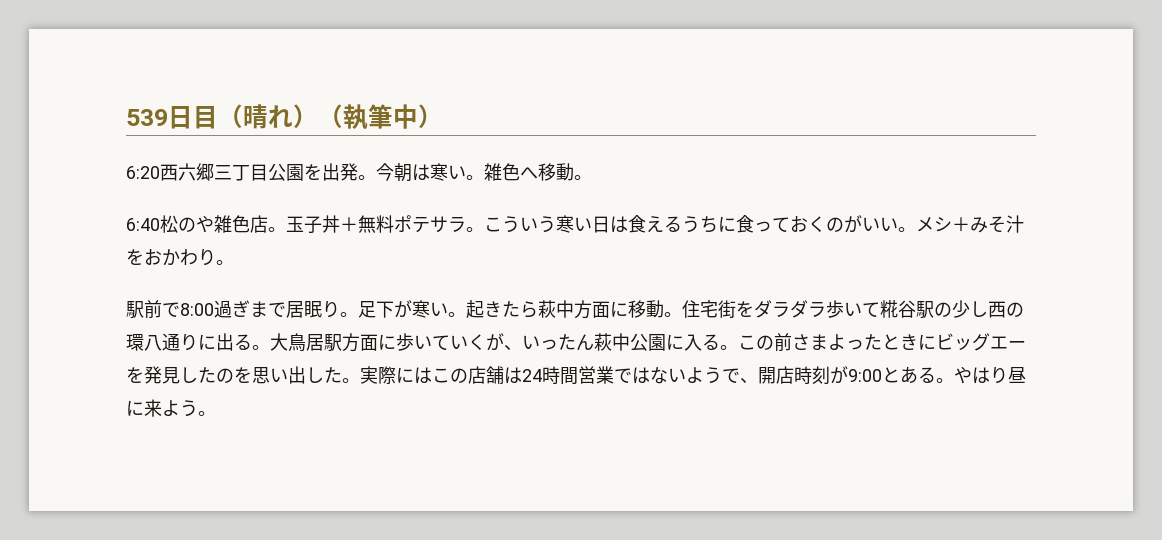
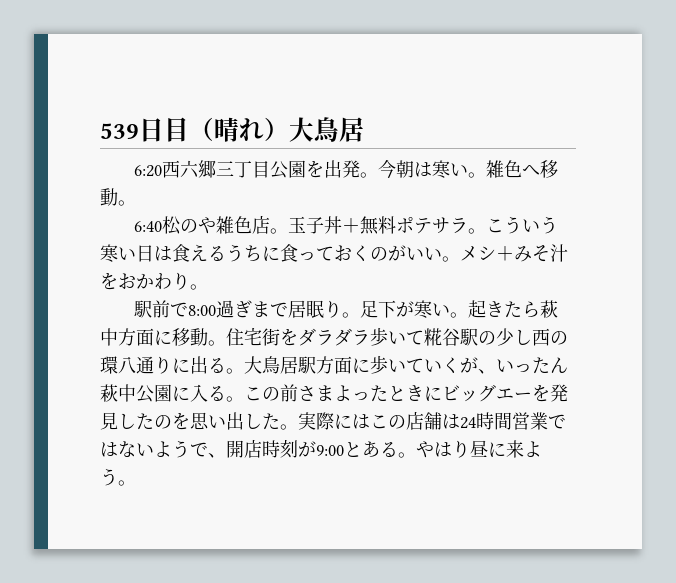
- 539日目（晴れ）（執筆中）
+ 539日目（晴れ）大鳥居

